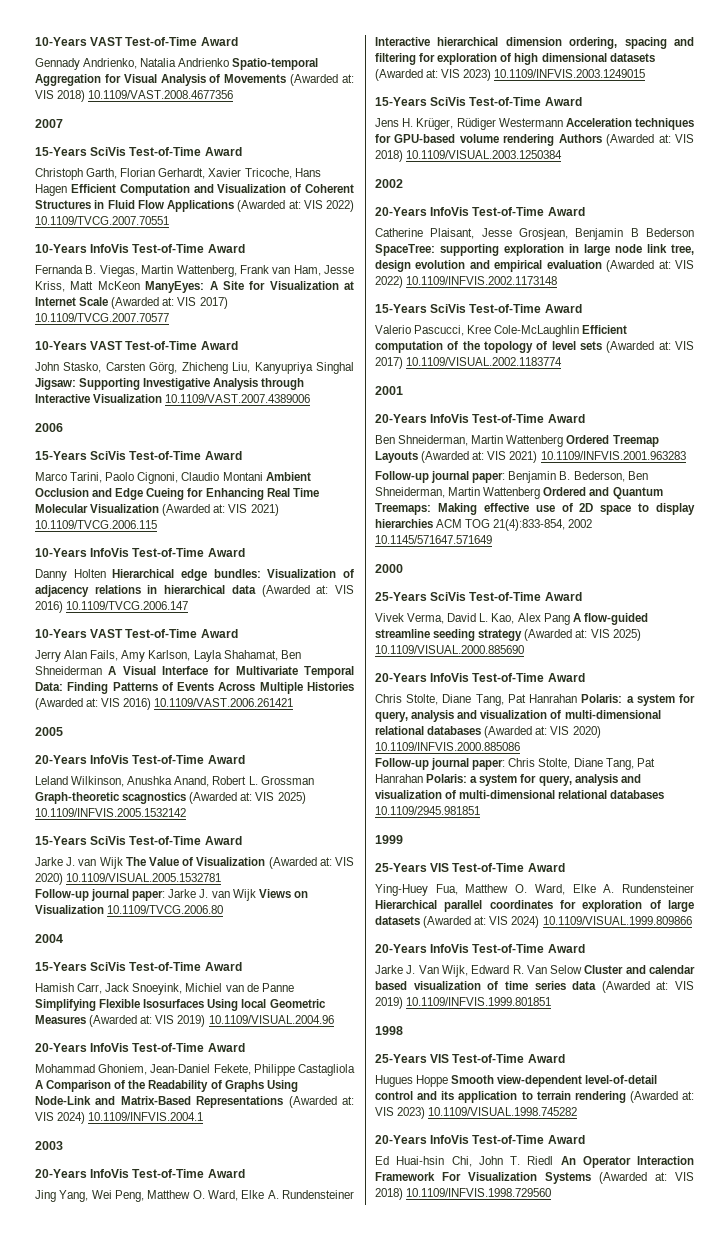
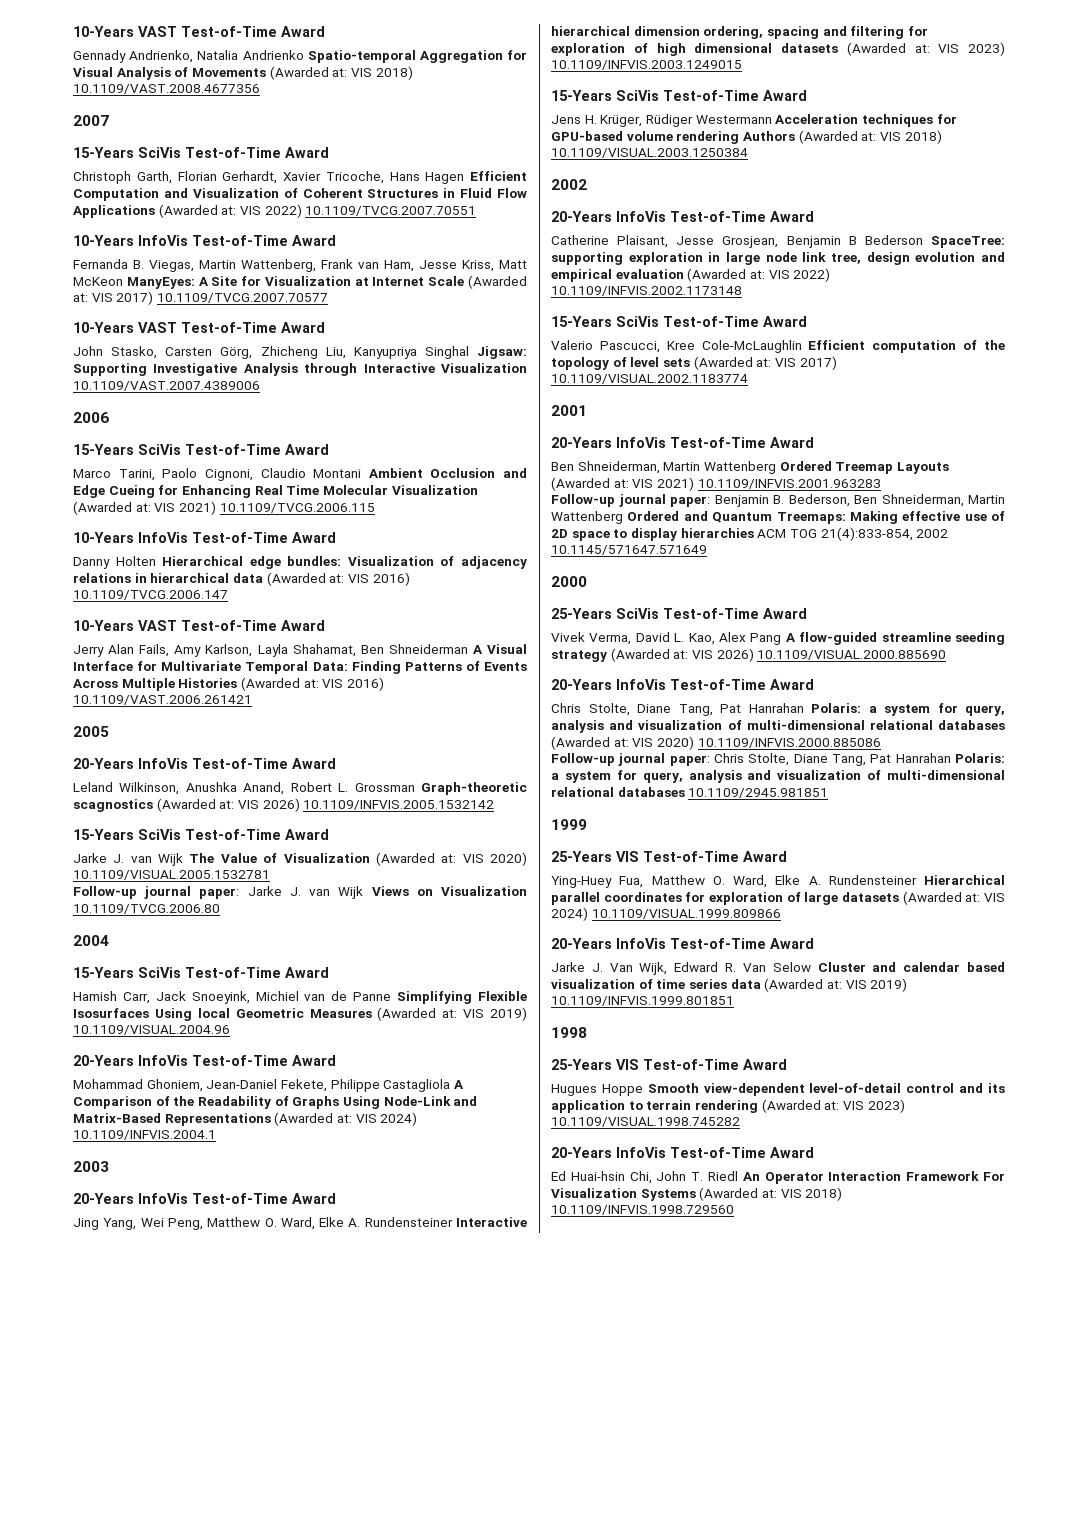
- Leland Wilkinson, Anushka Anand, Robert L. Grossman Graph-theoretic scagnostics (Awarded at: VIS 2025) 10.1109/INFVIS.2005.1532142
+ Leland Wilkinson, Anushka Anand, Robert L. Grossman Graph-theoretic scagnostics (Awarded at: VIS 2026) 10.1109/INFVIS.2005.1532142
- Vivek Verma, David L. Kao, Alex Pang A flow-guided streamline seeding strategy (Awarded at: VIS 2025) 10.1109/VISUAL.2000.885690
+ Vivek Verma, David L. Kao, Alex Pang A flow-guided streamline seeding strategy (Awarded at: VIS 2026) 10.1109/VISUAL.2000.885690

